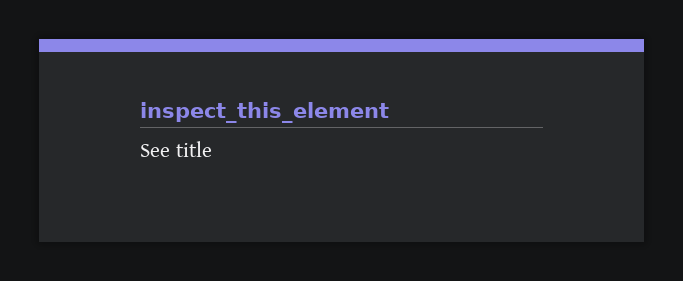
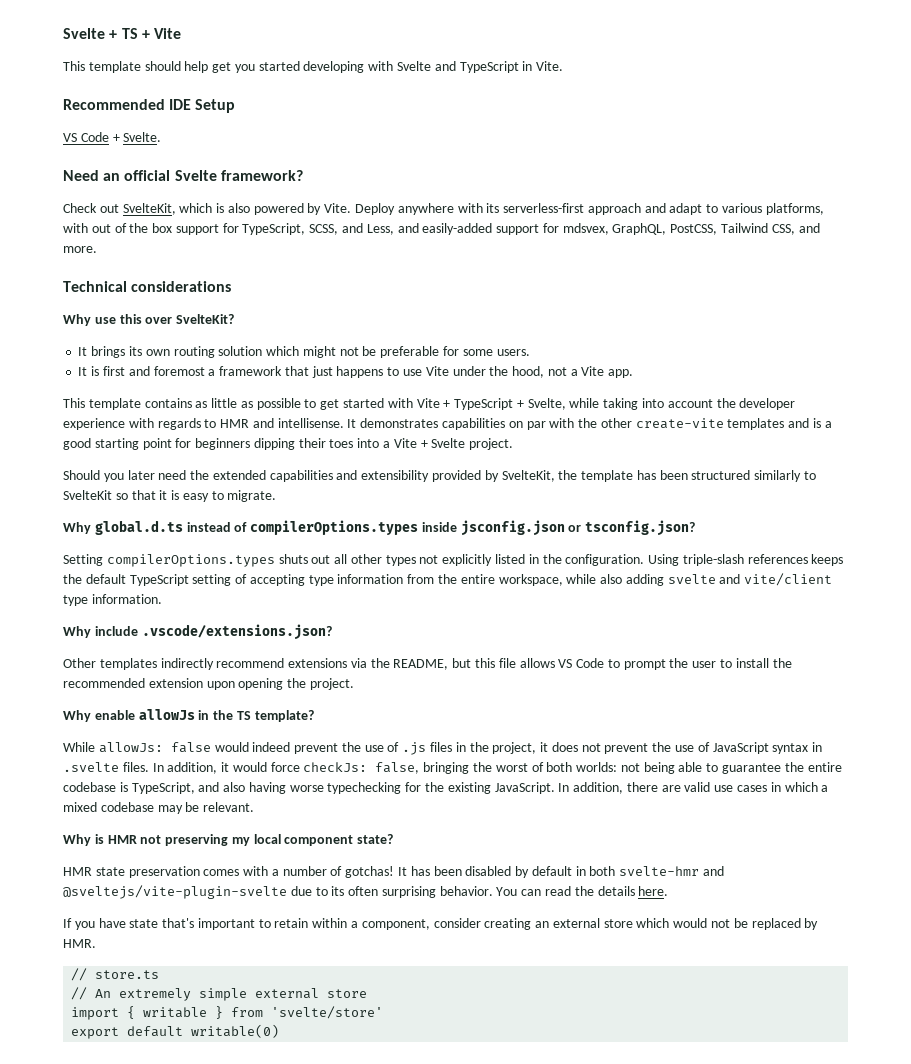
- inspect_this_element
- See title
+ Svelte + TS + Vite
+ This template should help get you started developing with Svelte and TypeScript in Vite.
+ Recommended IDE Setup
+ VS Code + Svelte.
+ Need an official Svelte framework?
+ Check out SvelteKit, which is also powered by Vite. Deploy anywhere with its serverless-first approach and adapt to various platforms, with out of the box support for TypeScript, SCSS, and Less, and easily-added support for mdsvex, GraphQL, PostCSS, Tailwind CSS, and more.
+ Technical considerations
+ Why use this over SvelteKit?
+ It brings its own routing solution which might not be preferable for some users.
+ It is first and foremost a framework that just happens to use Vite under the hood, not a Vite app.
+ This template contains as little as possible to get started with Vite + TypeScript + Svelte, while taking into account the developer experience with regards to HMR and intellisense. It demonstrates capabilities on par with the other create-vite templates and is a good starting point for beginners dipping their toes into a Vite + Svelte project.
+ Should you later need the extended capabilities and extensibility provided by SvelteKit, the template has been structured similarly to SvelteKit so that it is easy to migrate.
+ Why global.d.ts instead of compilerOptions.types inside jsconfig.json or tsconfig.json?
+ Setting compilerOptions.types shuts out all other types not explicitly listed in the configuration. Using triple-slash references keeps the default TypeScript setting of accepting type information from the entire workspace, while also adding svelte and vite/client type information.
+ Why include .vscode/extensions.json?
+ Other templates indirectly recommend extensions via the README, but this file allows VS Code to prompt the user to install the recommended extension upon opening the project.
+ Why enable allowJs in the TS template?
+ While allowJs: false would indeed prevent the use of .js files in the project, it does not prevent the use of JavaScript syntax in .svelte files. In addition, it would force checkJs: false, bringing the worst of both worlds: not being able to guarantee the entire codebase is TypeScript, and also having worse typechecking for the existing JavaScript. In addition, there are valid use cases in which a mixed codebase may be relevant.
+ Why is HMR not preserving my local component state?
+ HMR state preservation comes with a number of gotchas! It has been disabled by default in both svelte-hmr and @sveltejs/vite-plugin-svelte due to its often surprising behavior. You can read the details here.
+ If you have state that's important to retain within a component, consider creating an external store which would not be replaced by HMR.
+ // store.ts
+ // An extremely simple external store
+ import { writable } from 'svelte/store'
+ export default writable(0)

